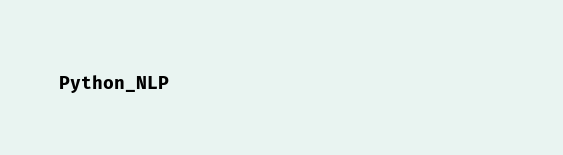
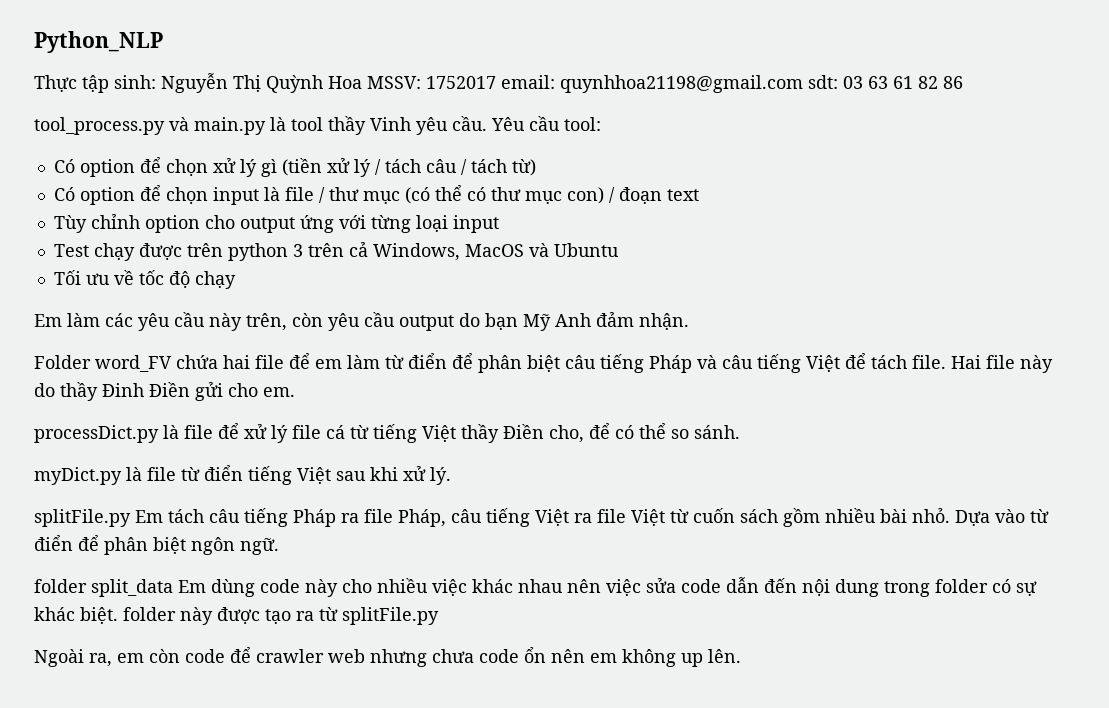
+ Thực tập sinh: Nguyễn Thị Quỳnh Hoa MSSV: 1752017 email: quynhhoa21198@gmail.com sdt: 03 63 61 82 86
+ tool_process.py và main.py là tool thầy Vinh yêu cầu. Yêu cầu tool:
+ Có option để chọn xử lý gì (tiền xử lý / tách câu / tách từ)
+ Có option để chọn input là file / thư mục (có thể có thư mục con) / đoạn text
+ Tùy chỉnh option cho output ứng với từng loại input
+ Test chạy được trên python 3 trên cả Windows, MacOS và Ubuntu
+ Tối ưu về tốc độ chạy
+ Em làm các yêu cầu này trên, còn yêu cầu output do bạn Mỹ Anh đảm nhận.
+ Folder word_FV chứa hai file để em làm từ điển để phân biệt câu tiếng Pháp và câu tiếng Việt để tách file. Hai file này do thầy Đinh Điền gửi cho em.
+ processDict.py là file để xử lý file cá từ tiếng Việt thầy Điền cho, để có thể so sánh.
+ myDict.py là file từ điển tiếng Việt sau khi xử lý.
+ splitFile.py Em tách câu tiếng Pháp ra file Pháp, câu tiếng Việt ra file Việt từ cuốn sách gồm nhiều bài nhỏ. Dựa vào từ điển để phân biệt ngôn ngữ.
+ folder split_data Em dùng code này cho nhiều việc khác nhau nên việc sửa code dẫn đến nội dung trong folder có sự khác biệt. folder này được tạo ra từ splitFile.py
+ Ngoài ra, em còn code để crawler web nhưng chưa code ổn nên em không up lên.

